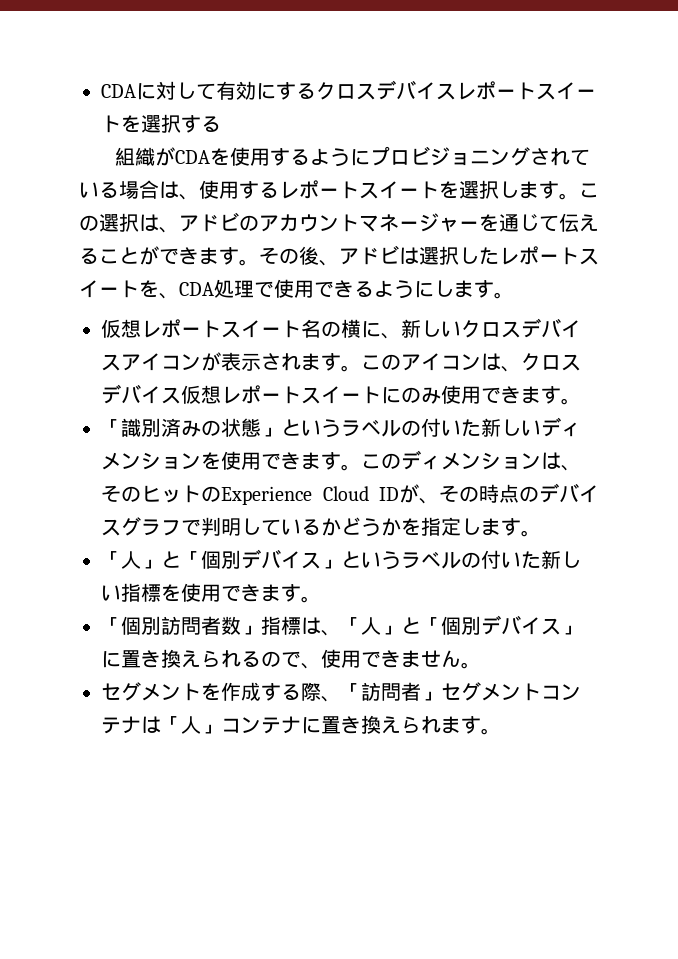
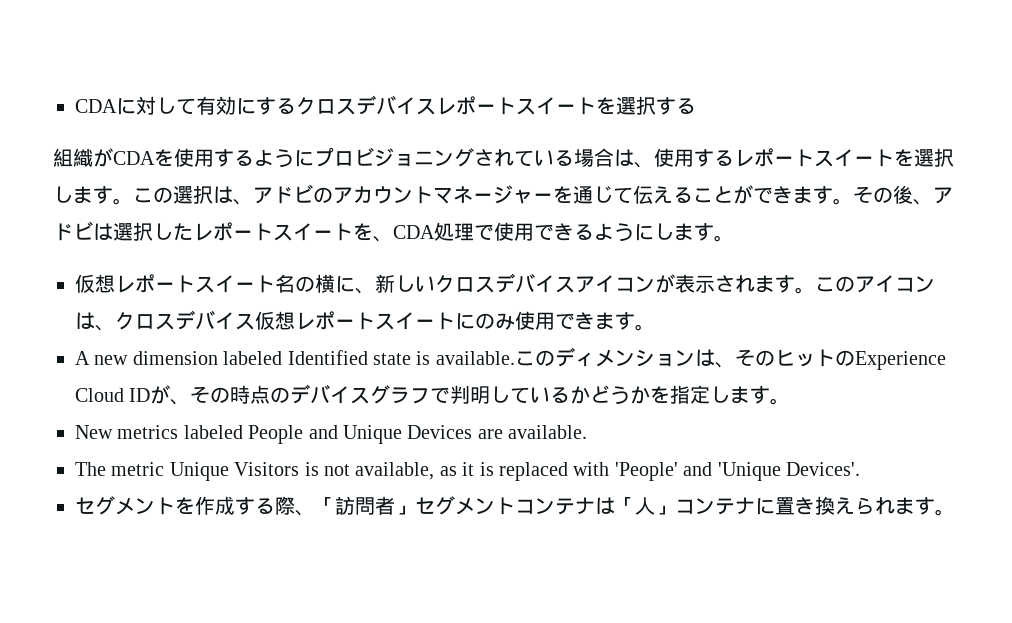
- 「識別済みの状態」というラベルの付いた新しいディメンションを使用できます。
+ A new dimension labeled Identified state is available.
- 「人」と「個別デバイス」というラベルの付いた新しい指標を使用できます。
- 「個別訪問者数」指標は、「人」と「個別デバイス」に置き換えられるので、使用できません。
+ New metrics labeled People and Unique Devices are available.
+ The metric Unique Visitors is not available, as it is replaced with 'People' and 'Unique Devices'.

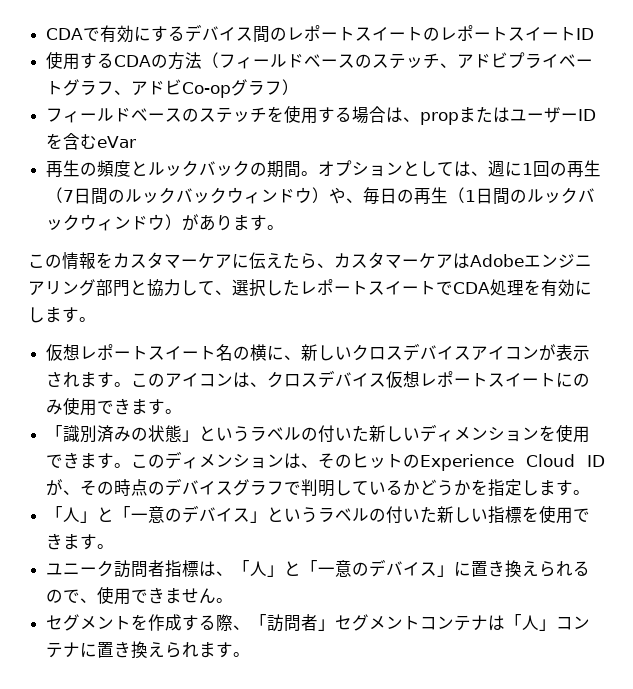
- CDAに対して有効にするクロスデバイスレポートスイートを選択する
- 組織がCDAを使用するようにプロビジョニングされている場合は、使用するレポートスイートを選択します。この選択は、アドビのアカウントマネージャーを通じて伝えることができます。その後、アドビは選択したレポートスイートを、CDA処理で使用できるようにします。
+ CDAで有効にするデバイス間のレポートスイートのレポートスイートID
+ 使用するCDAの方法（フィールドベースのステッチ、アドビプライベートグラフ、アドビCo-opグラフ）
+ フィールドベースのステッチを使用する場合は、propまたはユーザーIDを含むeVar
+ 再生の頻度とルックバックの期間。オプションとしては、週に1回の再生（7日間のルックバックウィンドウ）や、毎日の再生（1日間のルックバックウィンドウ）があります。
+ この情報をカスタマーケアに伝えたら、カスタマーケアはAdobeエンジニアリング部門と協力して、選択したレポートスイートでCDA処理を有効にします。
- A new dimension labeled Identified state is available.
+ 「識別済みの状態」というラベルの付いた新しいディメンションを使用できます。
- New metrics labeled People and Unique Devices are available.
- The metric Unique Visitors is not available, as it is replaced with 'People' and 'Unique Devices'.
+ 「人」と「一意のデバイス」というラベルの付いた新しい指標を使用できます。
+ ユニーク訪問者指標は、「人」と「一意のデバイス」に置き換えられるので、使用できません。

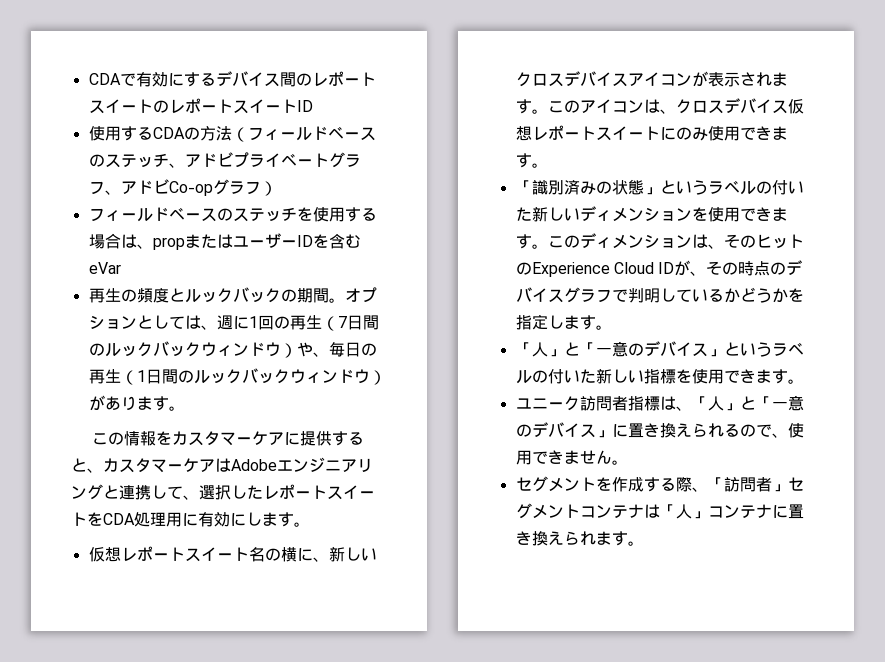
- この情報をカスタマーケアに伝えたら、カスタマーケアはAdobeエンジニアリング部門と協力して、選択したレポートスイートでCDA処理を有効にします。
+ この情報をカスタマーケアに提供すると、カスタマーケアはAdobeエンジニアリングと連携して、選択したレポートスイートをCDA処理用に有効にします。

